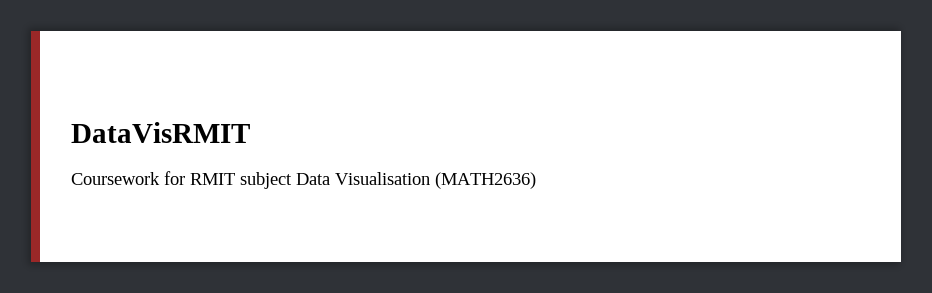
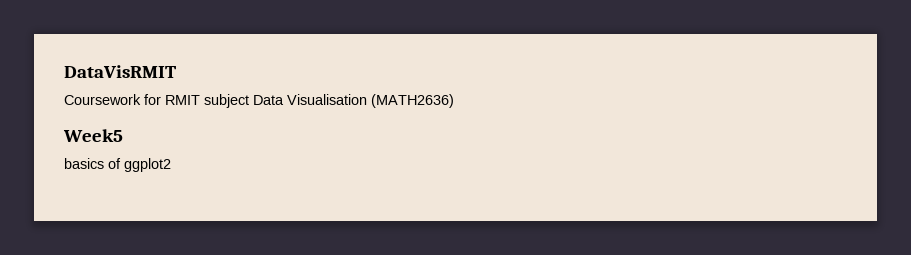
+ Week5
+ basics of ggplot2

